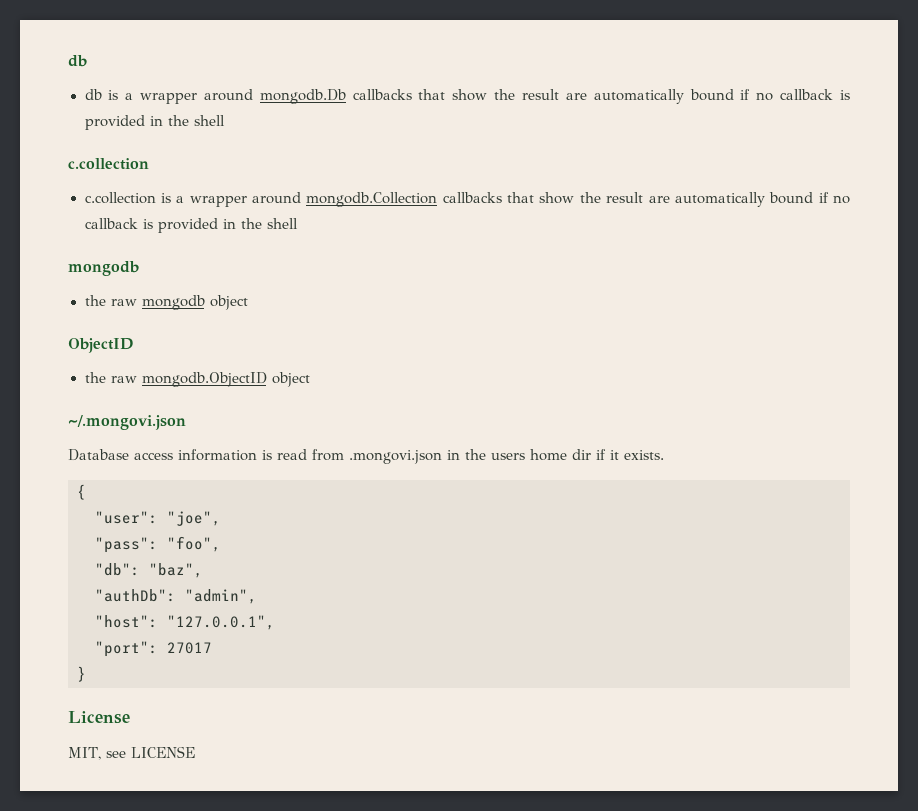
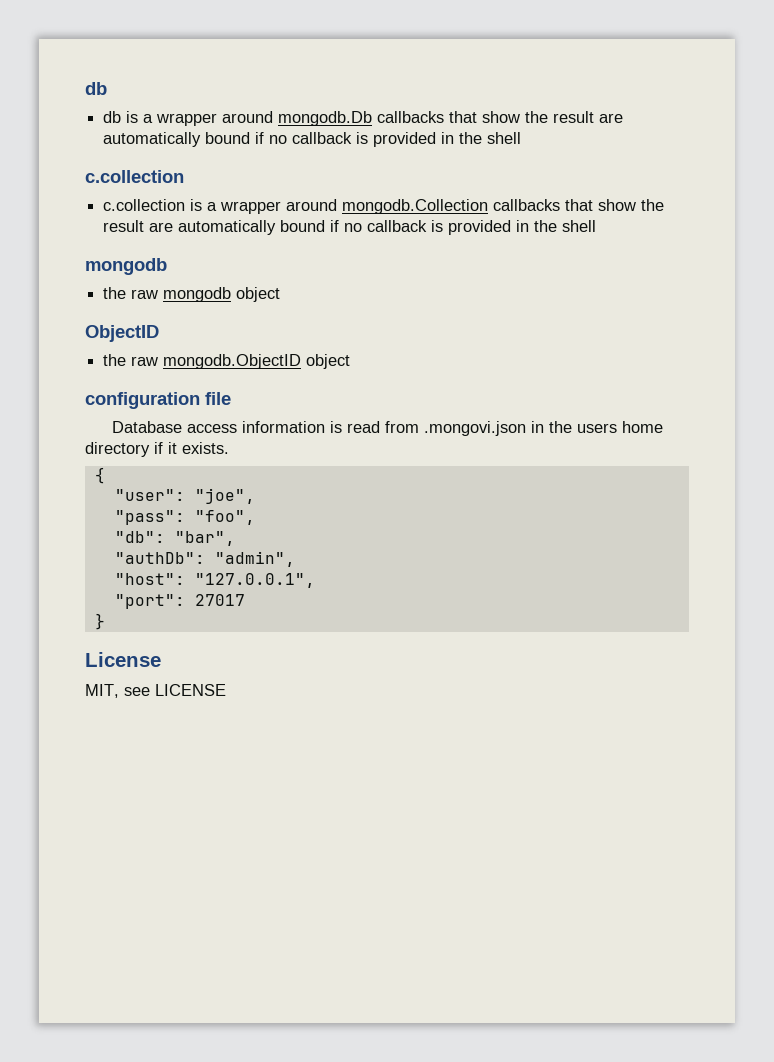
- ~/.mongovi.json
+ configuration file
- Database access information is read from .mongovi.json in the users home dir if it exists.
+ Database access information is read from .mongovi.json in the users home directory if it exists.
- "db": "baz",
+ "db": "bar",

